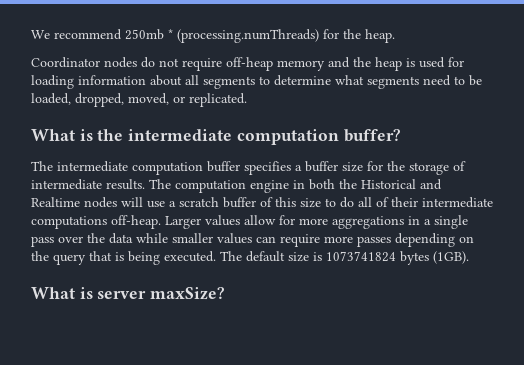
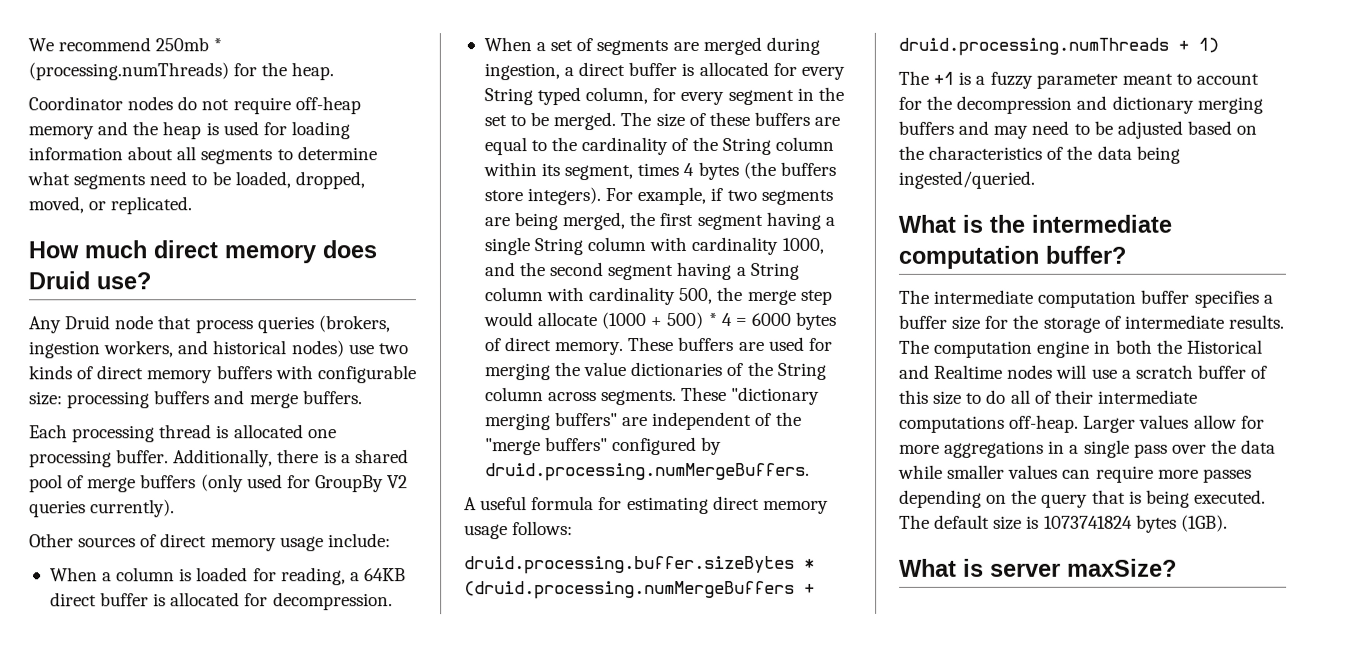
+ How much direct memory does Druid use?
+ Any Druid node that process queries (brokers, ingestion workers, and historical nodes) use two kinds of direct memory buffers with configurable size: processing buffers and merge buffers.
+ Each processing thread is allocated one processing buffer. Additionally, there is a shared pool of merge buffers (only used for GroupBy V2 queries currently).
+ Other sources of direct memory usage include:
+ When a column is loaded for reading, a 64KB direct buffer is allocated for decompression.
+ When a set of segments are merged during ingestion, a direct buffer is allocated for every String typed column, for every segment in the set to be merged. The size of these buffers are equal to the cardinality of the String column within its segment, times 4 bytes (the buffers store integers). For example, if two segments are being merged, the first segment having a single String column with cardinality 1000, and the second segment having a String column with cardinality 500, the merge step would allocate (1000 + 500) * 4 = 6000 bytes of direct memory. These buffers are used for merging the value dictionaries of the String column across segments. These "dictionary merging buffers" are independent of the "merge buffers" configured by druid.processing.numMergeBuffers.
+ A useful formula for estimating direct memory usage follows:
+ druid.processing.buffer.sizeBytes * (druid.processing.numMergeBuffers + druid.processing.numThreads + 1)
+ The +1 is a fuzzy parameter meant to account for the decompression and dictionary merging buffers and may need to be adjusted based on the characteristics of the data being ingested/queried.

